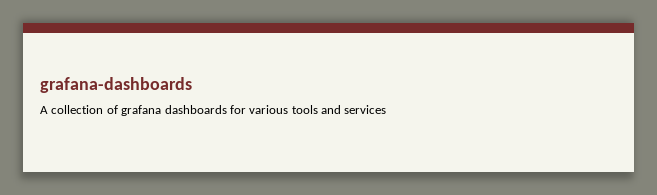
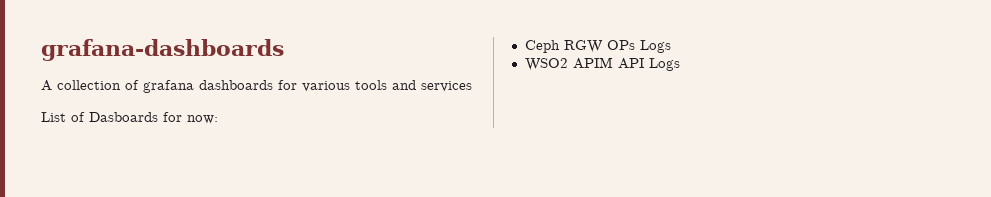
+ List of Dasboards for now:
+ Ceph RGW OPs Logs
+ WSO2 APIM API Logs

